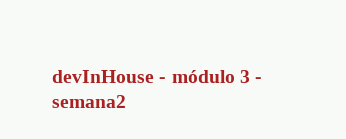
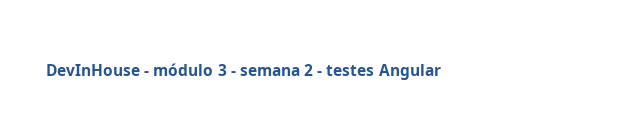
- devInHouse - módulo 3 - semana2
+ DevInHouse - módulo 3 - semana 2 - testes Angular

